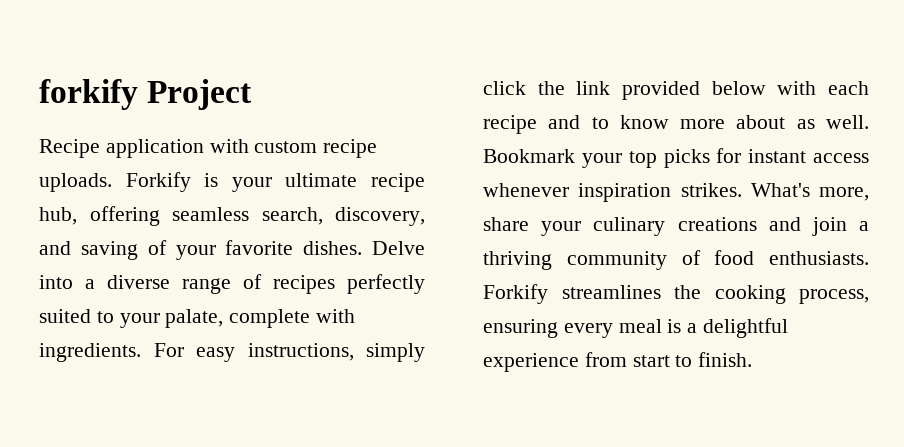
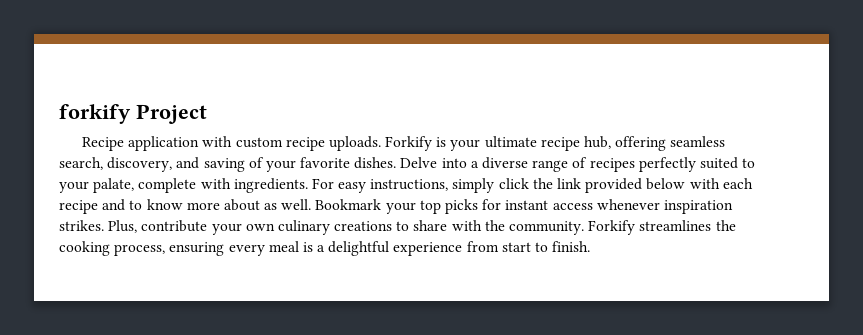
- What's more, share your culinary creations and join a thriving community of food enthusiasts.
+ Plus, contribute your own culinary creations to share with the community.

